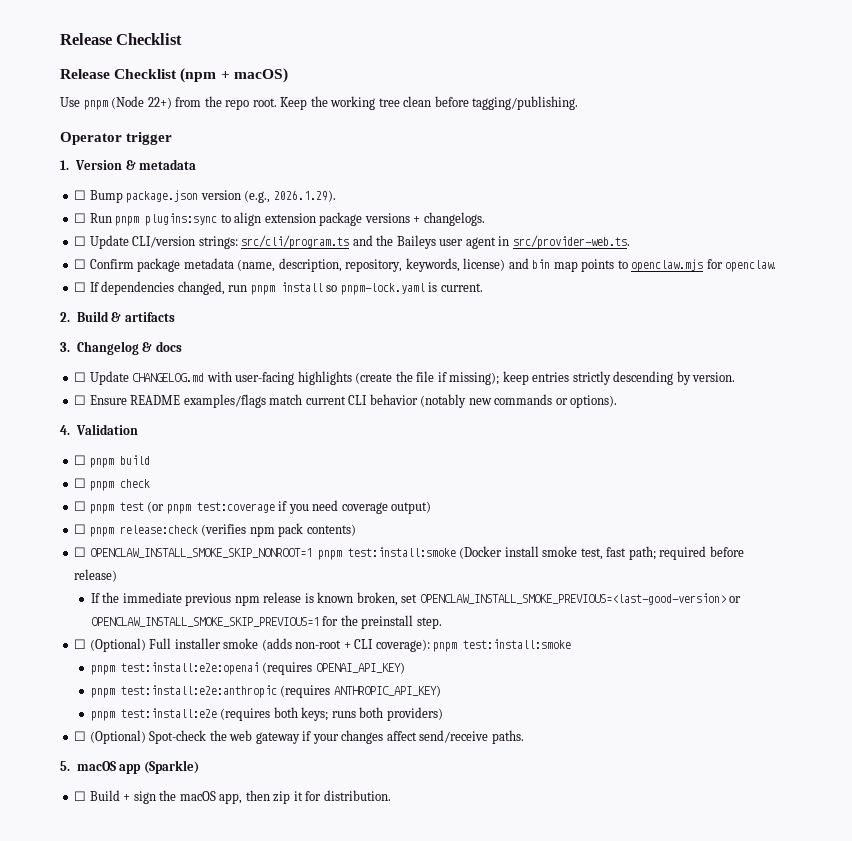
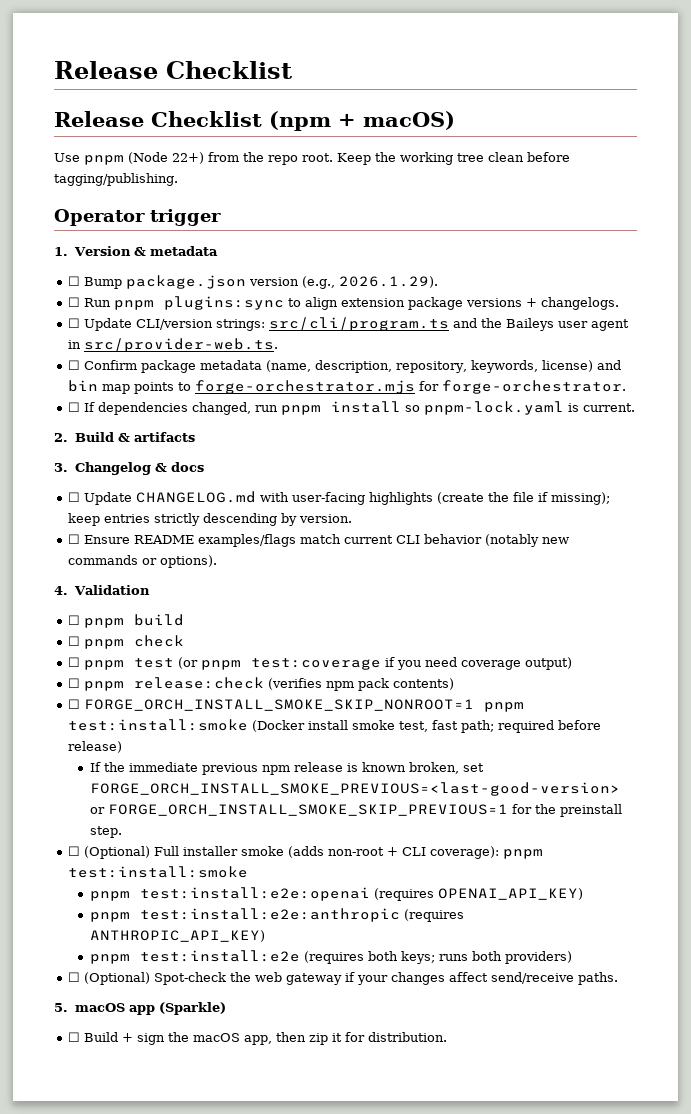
- ☐ Confirm package metadata (name, description, repository, keywords, license) and bin map points to openclaw.mjs for openclaw.
+ ☐ Confirm package metadata (name, description, repository, keywords, license) and bin map points to forge-orchestrator.mjs for forge-orchestrator.
- ☐ OPENCLAW_INSTALL_SMOKE_SKIP_NONROOT=1 pnpm test:install:smoke (Docker install smoke test, fast path; required before release)
+ ☐ FORGE_ORCH_INSTALL_SMOKE_SKIP_NONROOT=1 pnpm test:install:smoke (Docker install smoke test, fast path; required before release)
- If the immediate previous npm release is known broken, set OPENCLAW_INSTALL_SMOKE_PREVIOUS=<last-good-version> or OPENCLAW_INSTALL_SMOKE_SKIP_PREVIOUS=1 for the preinstall step.
+ If the immediate previous npm release is known broken, set FORGE_ORCH_INSTALL_SMOKE_PREVIOUS=<last-good-version> or FORGE_ORCH_INSTALL_SMOKE_SKIP_PREVIOUS=1 for the preinstall step.

